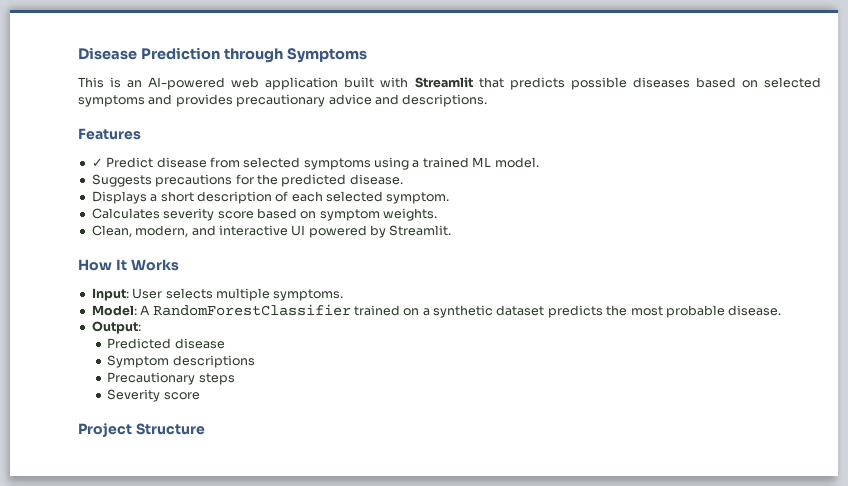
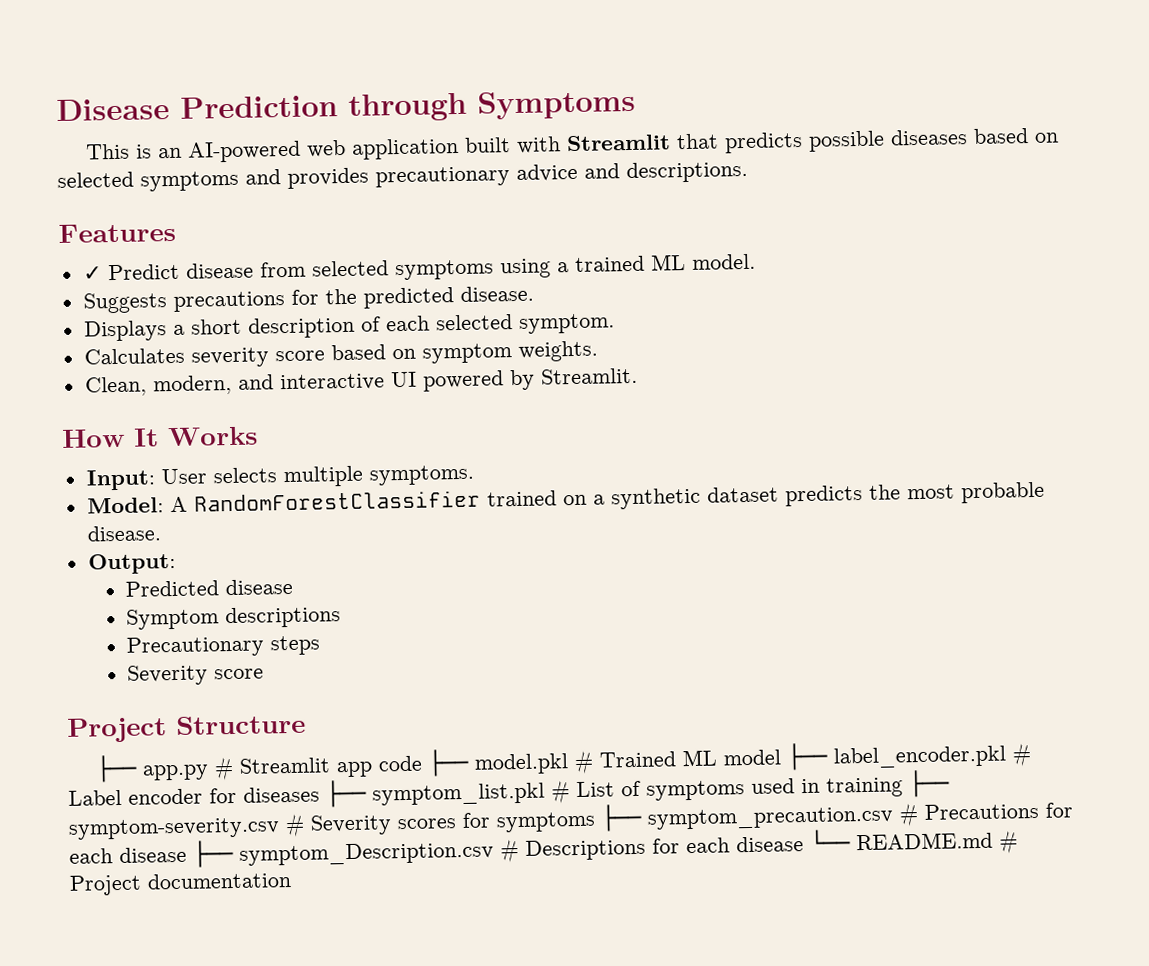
+ ├── app.py # Streamlit app code ├── model.pkl # Trained ML model ├── label_encoder.pkl # Label encoder for diseases ├── symptom_list.pkl # List of symptoms used in training ├── symptom-severity.csv # Severity scores for symptoms ├── symptom_precaution.csv # Precautions for each disease ├── symptom_Description.csv # Descriptions for each disease └── README.md # Project documentation

